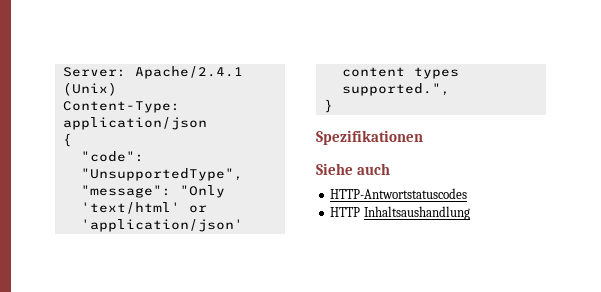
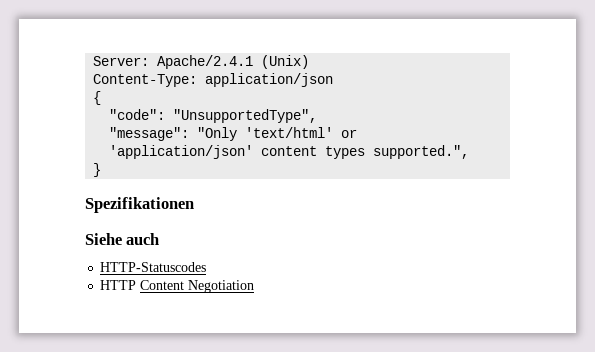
- HTTP-Antwortstatuscodes
+ HTTP-Statuscodes
- HTTP Inhaltsaushandlung
+ HTTP Content Negotiation

